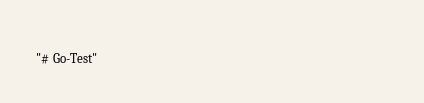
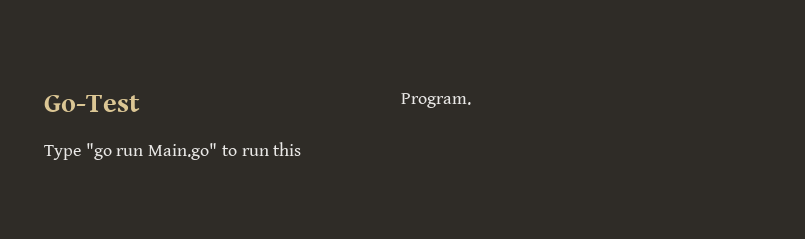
- "# Go-Test"
+ Go-Test
+ Type "go run Main.go" to run this Program.

